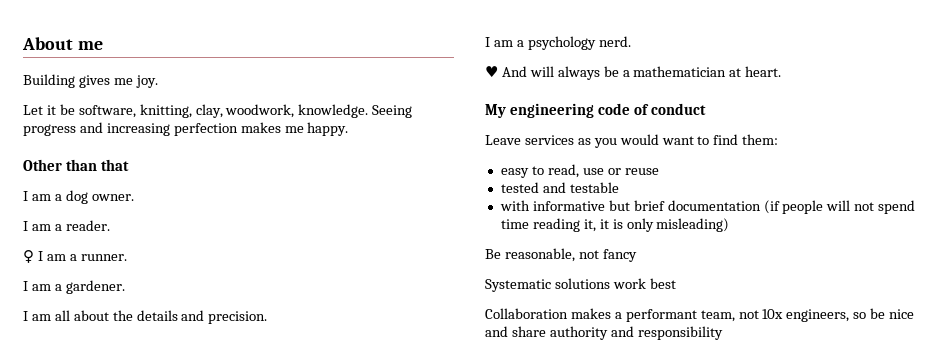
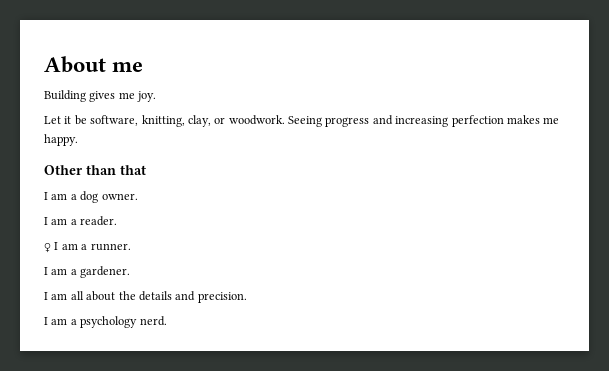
- Let it be software, knitting, clay, woodwork, knowledge.
+ Let it be software, knitting, clay, or woodwork.
- ♥ And will always be a mathematician at heart.
- My engineering code of conduct
- Leave services as you would want to find them:
- easy to read, use or reuse
- tested and testable
- with informative but brief documentation (if people will not spend time reading it, it is only misleading)
- Be reasonable, not fancy
- Systematic solutions work best
- Collaboration makes a performant team, not 10x engineers, so be nice and share authority and responsibility

